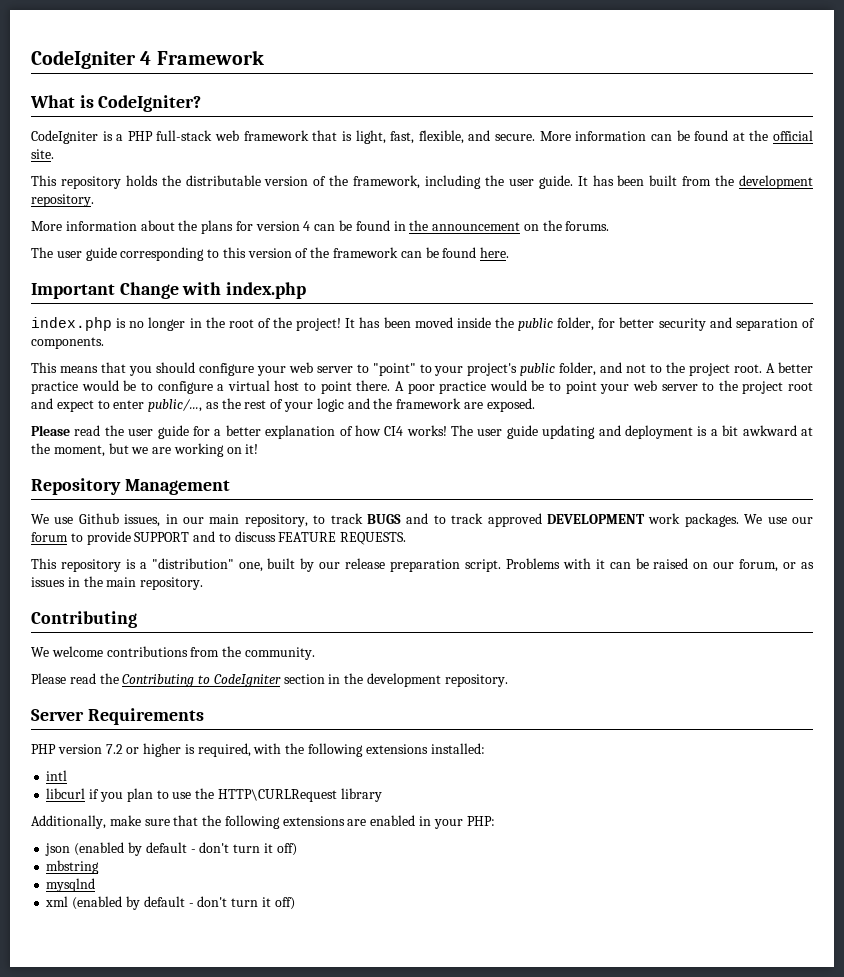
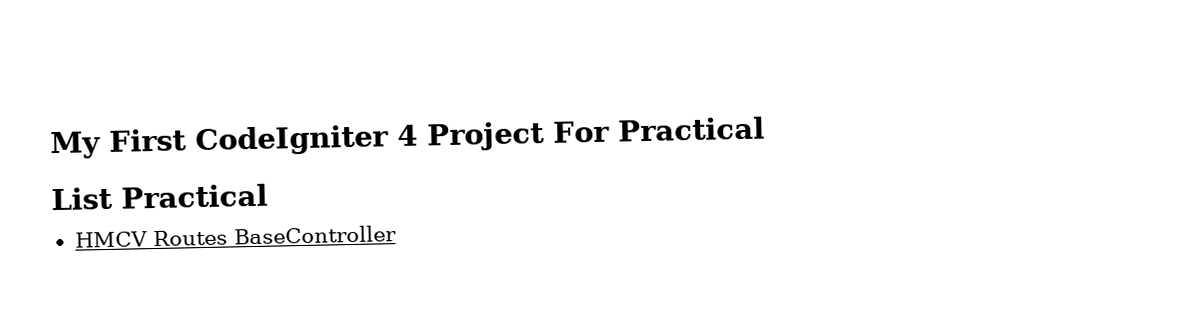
- CodeIgniter 4 Framework
- What is CodeIgniter?
- CodeIgniter is a PHP full-stack web framework that is light, fast, flexible, and secure. More information can be found at the official site.
- This repository holds the distributable version of the framework, including the user guide. It has been built from the development repository.
- More information about the plans for version 4 can be found in the announcement on the forums.
- The user guide corresponding to this version of the framework can be found here.
- Important Change with index.php
- index.php is no longer in the root of the project! It has been moved inside the public folder, for better security and separation of components.
- This means that you should configure your web server to "point" to your project's public folder, and not to the project root. A better practice would be to configure a virtual host to point there. A poor practice would be to point your web server to the project root and expect to enter public/..., as the rest of your logic and the framework are exposed.
- Please read the user guide for a better explanation of how CI4 works! The user guide updating and deployment is a bit awkward at the moment, but we are working on it!
- Repository Management
- We use Github issues, in our main repository, to track BUGS and to track approved DEVELOPMENT work packages. We use our forum to provide SUPPORT and to discuss FEATURE REQUESTS.
- This repository is a "distribution" one, built by our release preparation script. Problems with it can be raised on our forum, or as issues in the main repository.
- Contributing
- We welcome contributions from the community.
- Please read the Contributing to CodeIgniter section in the development repository.
- Server Requirements
- PHP version 7.2 or higher is required, with the following extensions installed:
- intl
- libcurl if you plan to use the HTTP\CURLRequest library
- Additionally, make sure that the following extensions are enabled in your PHP:
- json (enabled by default - don't turn it off)
- mbstring
- mysqlnd
- xml (enabled by default - don't turn it off)
+ My First CodeIgniter 4 Project For Practical
+ List Practical
+ HMCV Routes BaseController

